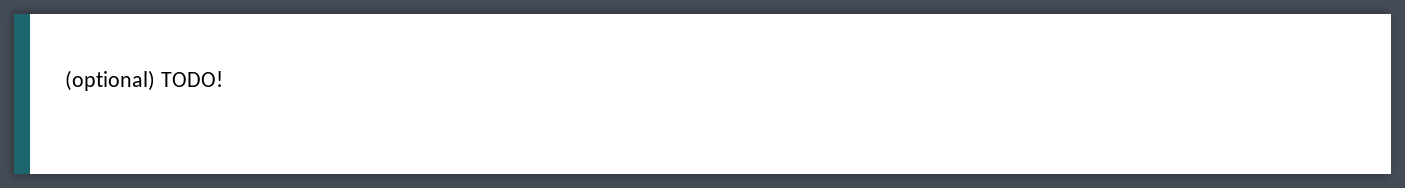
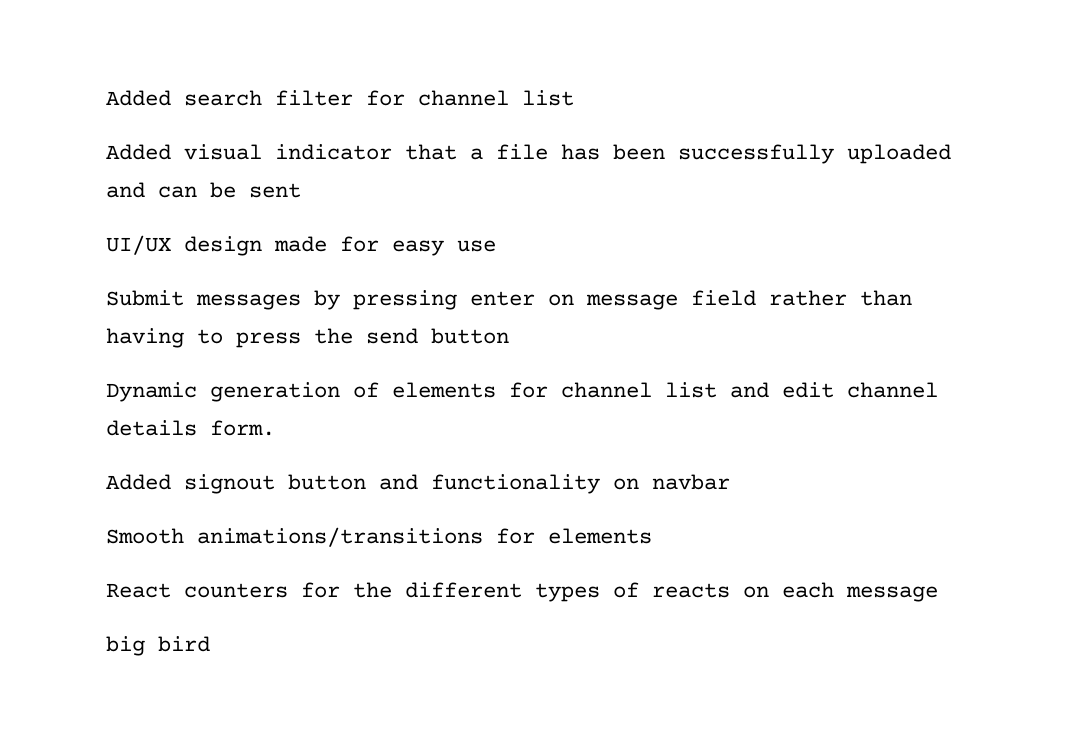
- (optional) TODO!
+ Added search filter for channel list
+ Added visual indicator that a file has been successfully uploaded and can be sent
+ UI/UX design made for easy use
+ Submit messages by pressing enter on message field rather than having to press the send button
+ Dynamic generation of elements for channel list and edit channel details form.
+ Added signout button and functionality on navbar
+ Smooth animations/transitions for elements
+ React counters for the different types of reacts on each message
+ big bird

